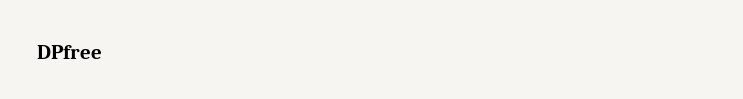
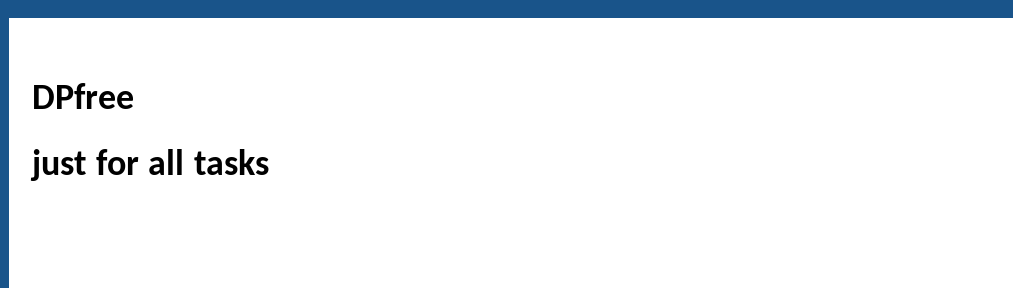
+ just for all tasks

